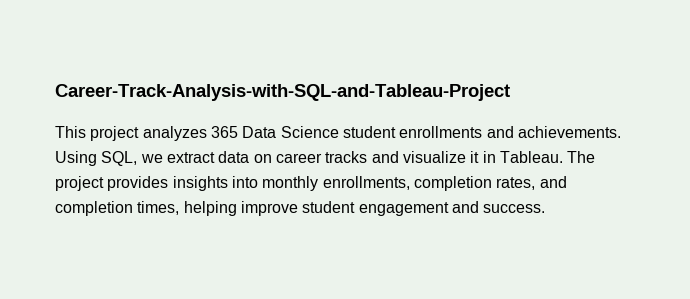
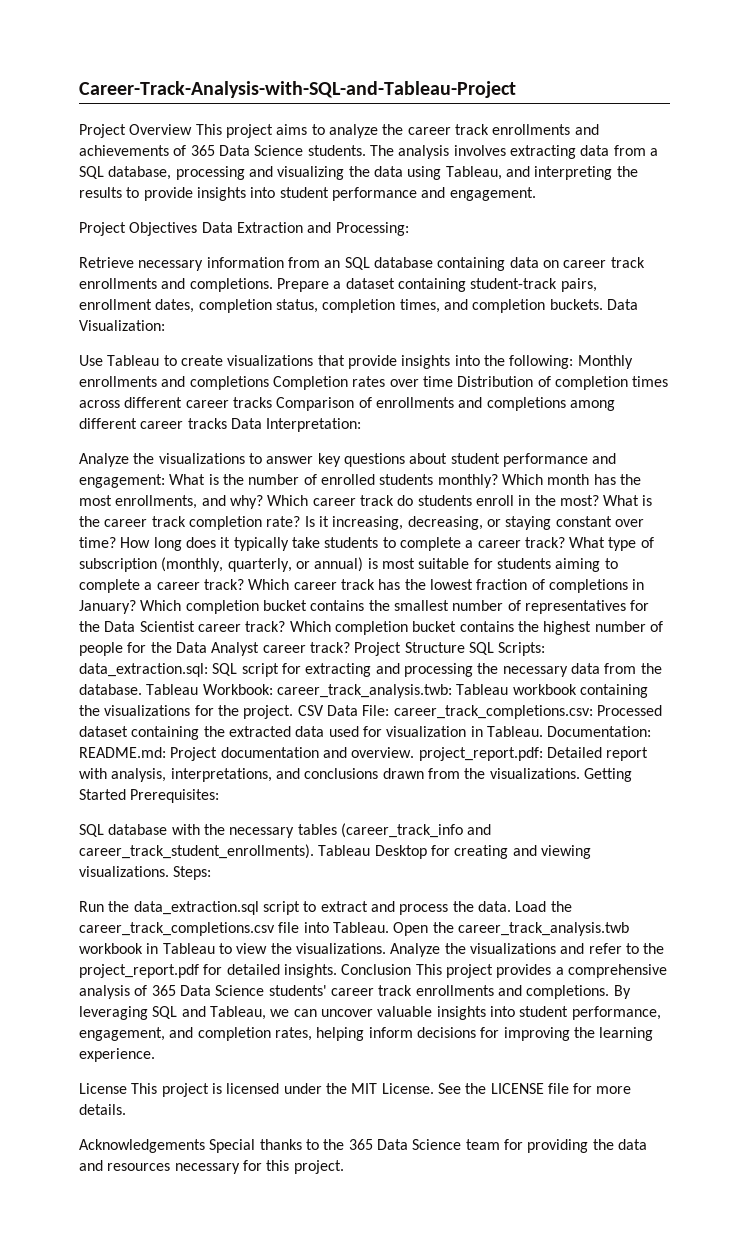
- This project analyzes 365 Data Science student enrollments and achievements. Using SQL, we extract data on career tracks and visualize it in Tableau. The project provides insights into monthly enrollments, completion rates, and completion times, helping improve student engagement and success.
+ Project Overview This project aims to analyze the career track enrollments and achievements of 365 Data Science students. The analysis involves extracting data from a SQL database, processing and visualizing the data using Tableau, and interpreting the results to provide insights into student performance and engagement.
+ Project Objectives Data Extraction and Processing:
+ Retrieve necessary information from an SQL database containing data on career track enrollments and completions. Prepare a dataset containing student-track pairs, enrollment dates, completion status, completion times, and completion buckets. Data Visualization:
+ Use Tableau to create visualizations that provide insights into the following: Monthly enrollments and completions Completion rates over time Distribution of completion times across different career tracks Comparison of enrollments and completions among different career tracks Data Interpretation:
+ Analyze the visualizations to answer key questions about student performance and engagement: What is the number of enrolled students monthly? Which month has the most enrollments, and why? Which career track do students enroll in the most? What is the career track completion rate? Is it increasing, decreasing, or staying constant over time? How long does it typically take students to complete a career track? What type of subscription (monthly, quarterly, or annual) is most suitable for students aiming to complete a career track? Which career track has the lowest fraction of completions in January? Which completion bucket contains the smallest number of representatives for the Data Scientist career track? Which completion bucket contains the highest number of people for the Data Analyst career track? Project Structure SQL Scripts: data_extraction.sql: SQL script for extracting and processing the necessary data from the database. Tableau Workbook: career_track_analysis.twb: Tableau workbook containing the visualizations for the project. CSV Data File: career_track_completions.csv: Processed dataset containing the extracted data used for visualization in Tableau. Documentation: README.md: Project documentation and overview. project_report.pdf: Detailed report with analysis, interpretations, and conclusions drawn from the visualizations. Getting Started Prerequisites:
+ SQL database with the necessary tables (career_track_info and career_track_student_enrollments). Tableau Desktop for creating and viewing visualizations. Steps:
+ Run the data_extraction.sql script to extract and process the data. Load the career_track_completions.csv file into Tableau. Open the career_track_analysis.twb workbook in Tableau to view the visualizations. Analyze the visualizations and refer to the project_report.pdf for detailed insights. Conclusion This project provides a comprehensive analysis of 365 Data Science students' career track enrollments and completions. By leveraging SQL and Tableau, we can uncover valuable insights into student performance, engagement, and completion rates, helping inform decisions for improving the learning experience.
+ License This project is licensed under the MIT License. See the LICENSE file for more details.
+ Acknowledgements Special thanks to the 365 Data Science team for providing the data and resources necessary for this project.

